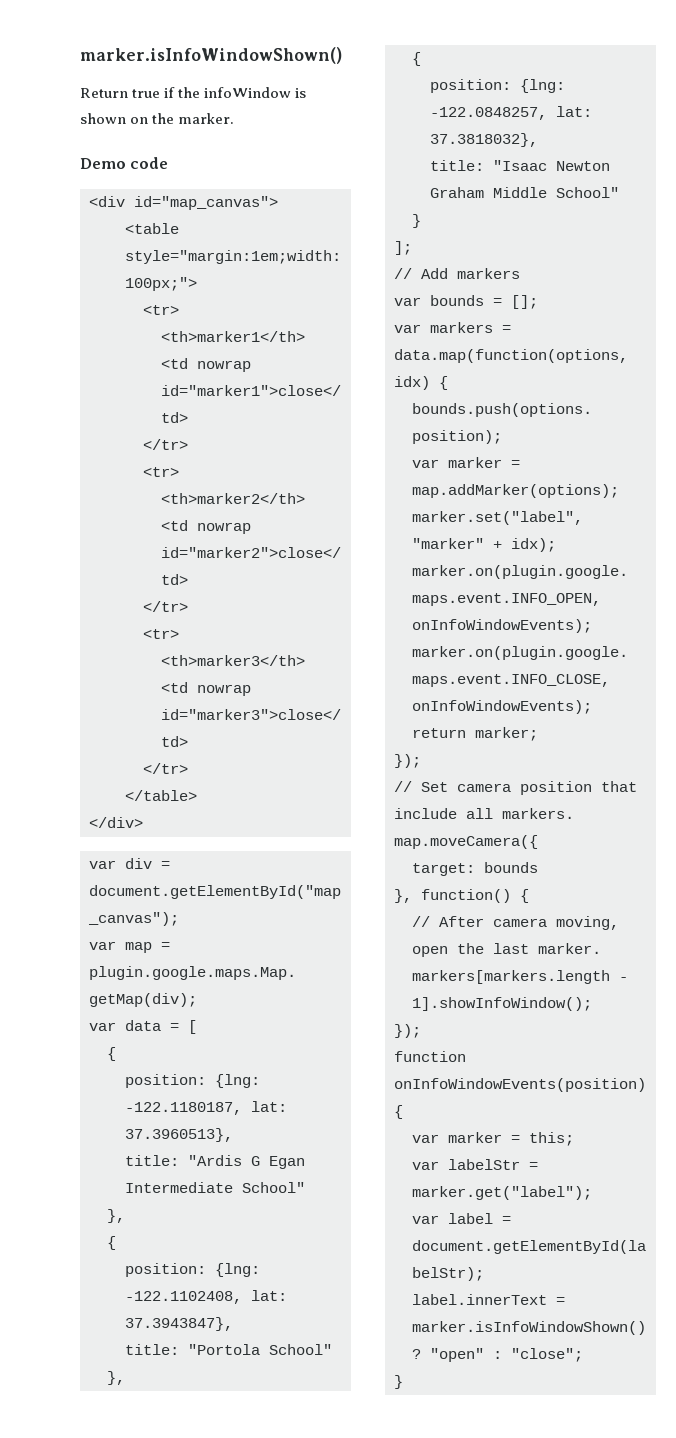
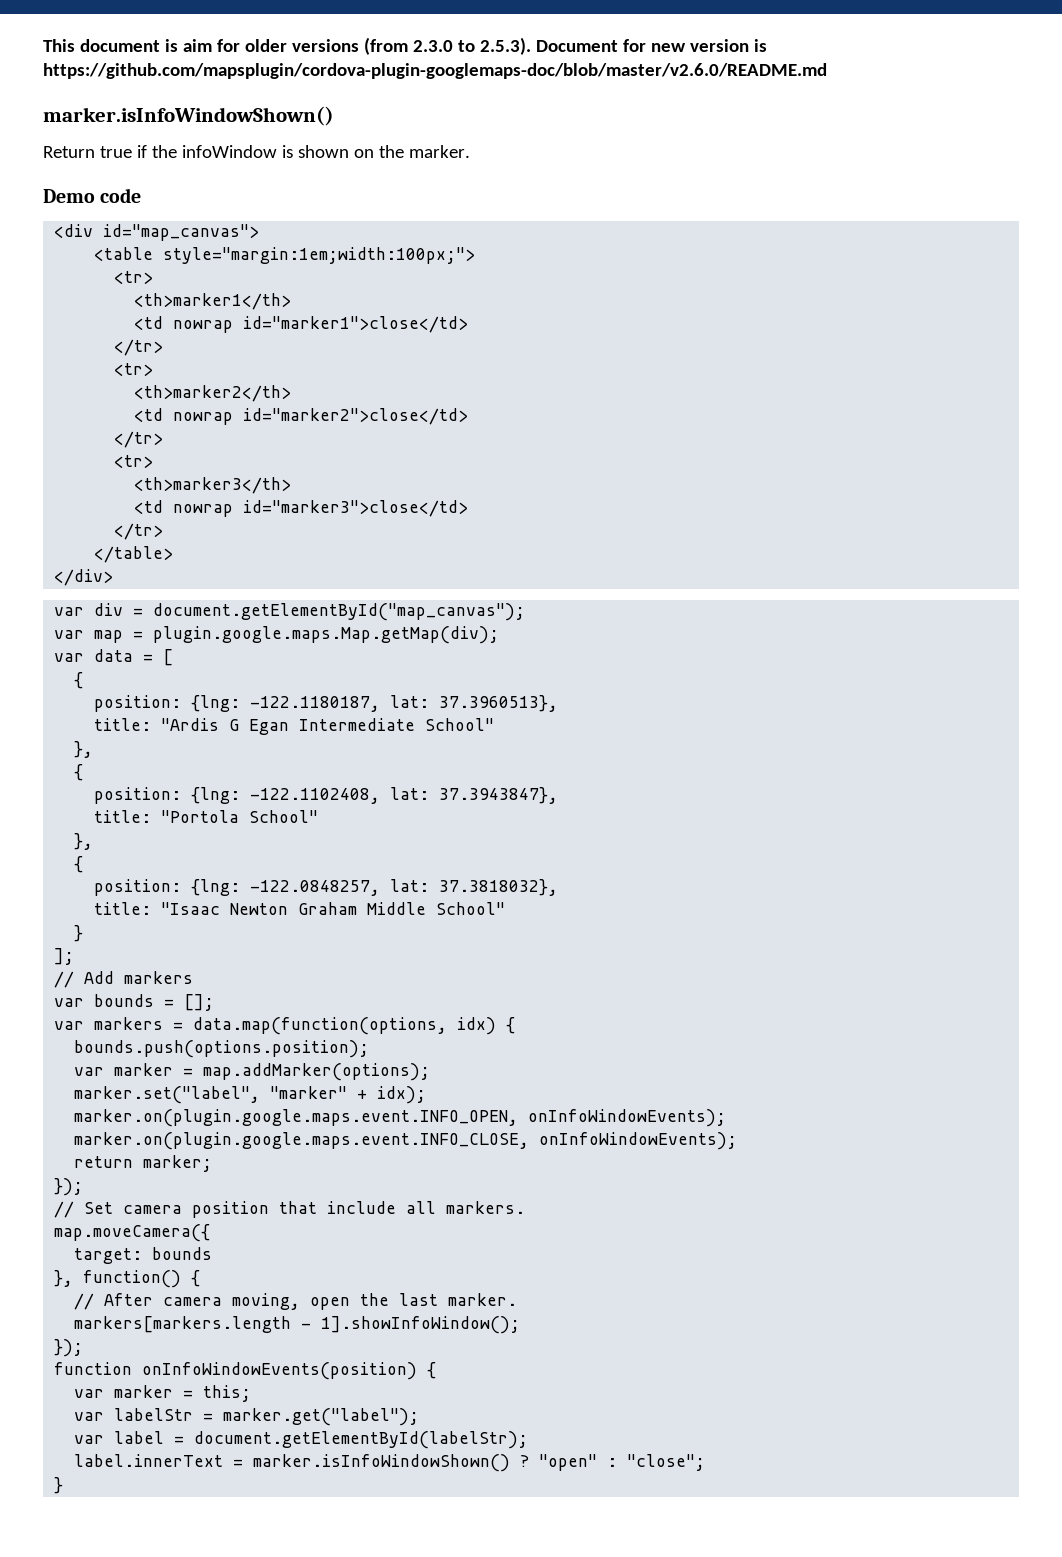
+ This document is aim for older versions (from 2.3.0 to 2.5.3). Document for new version is https://github.com/mapsplugin/cordova-plugin-googlemaps-doc/blob/master/v2.6.0/README.md

